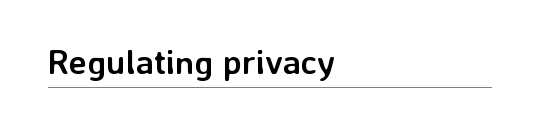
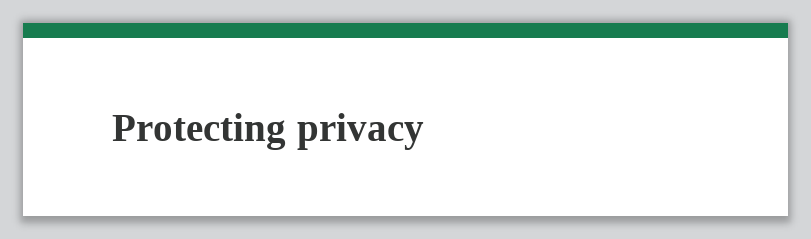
- Regulating privacy
+ Protecting privacy

